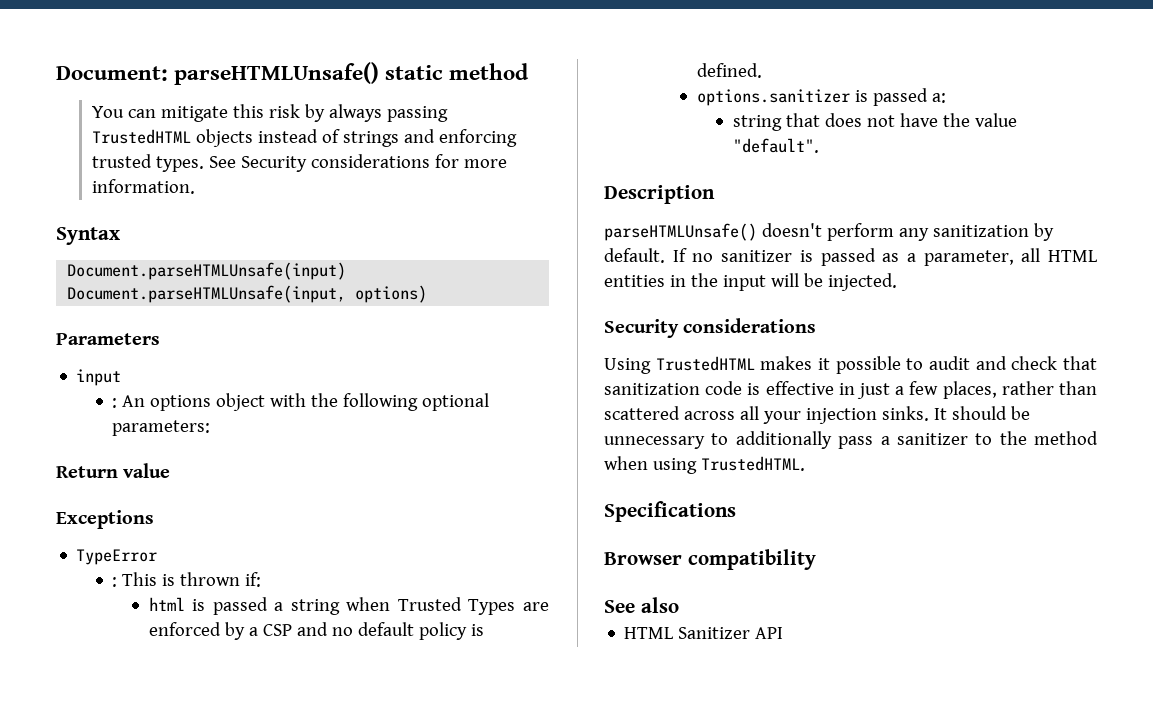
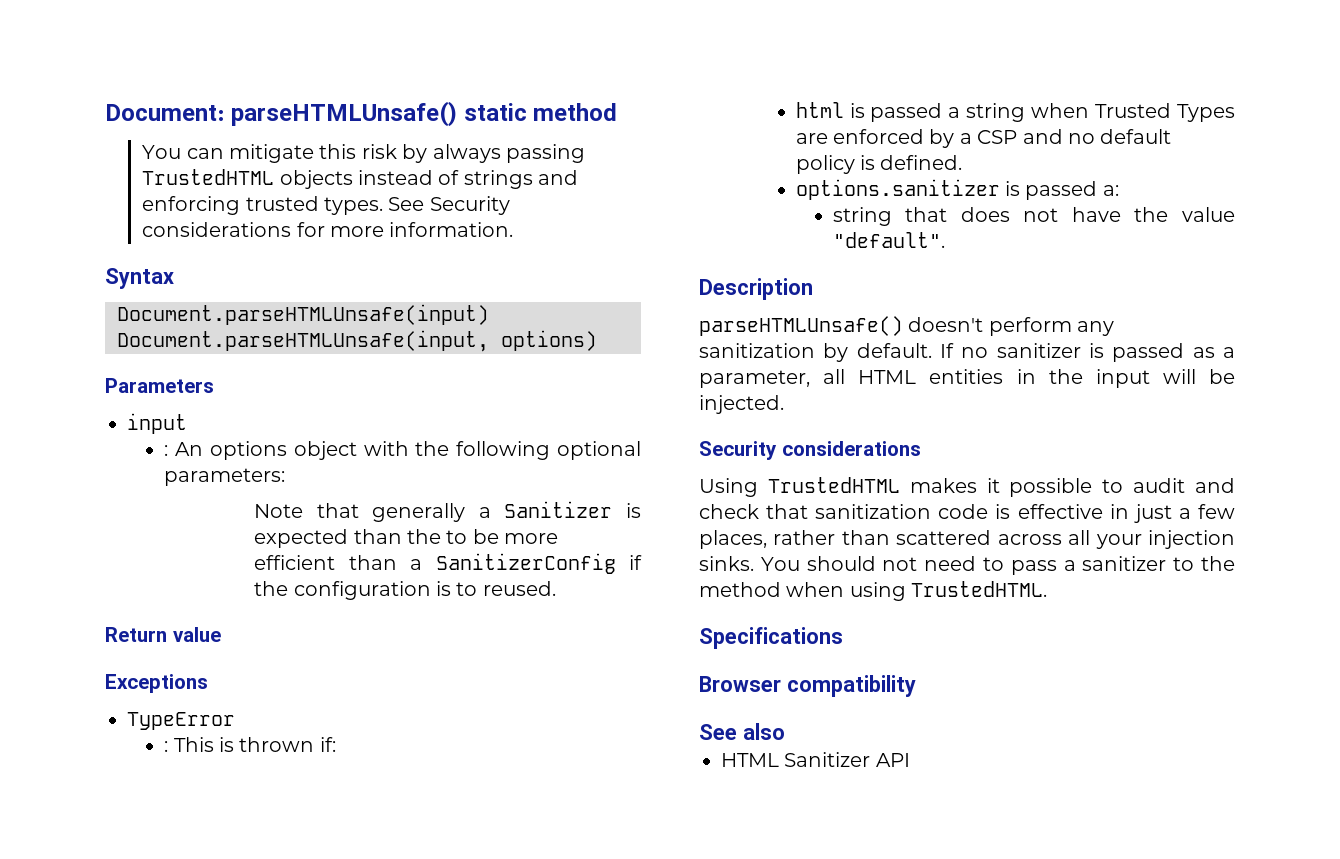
+ Note that generally a Sanitizer is expected than the to be more efficient than a SanitizerConfig if the configuration is to reused.
- It should be unnecessary to additionally pass a sanitizer to the method when using TrustedHTML.
+ You should not need to pass a sanitizer to the method when using TrustedHTML.

